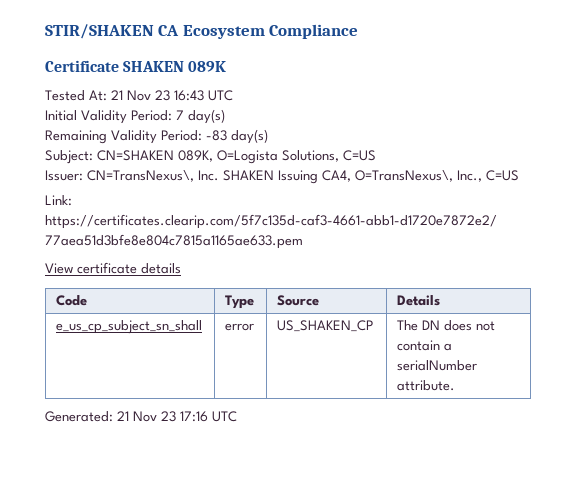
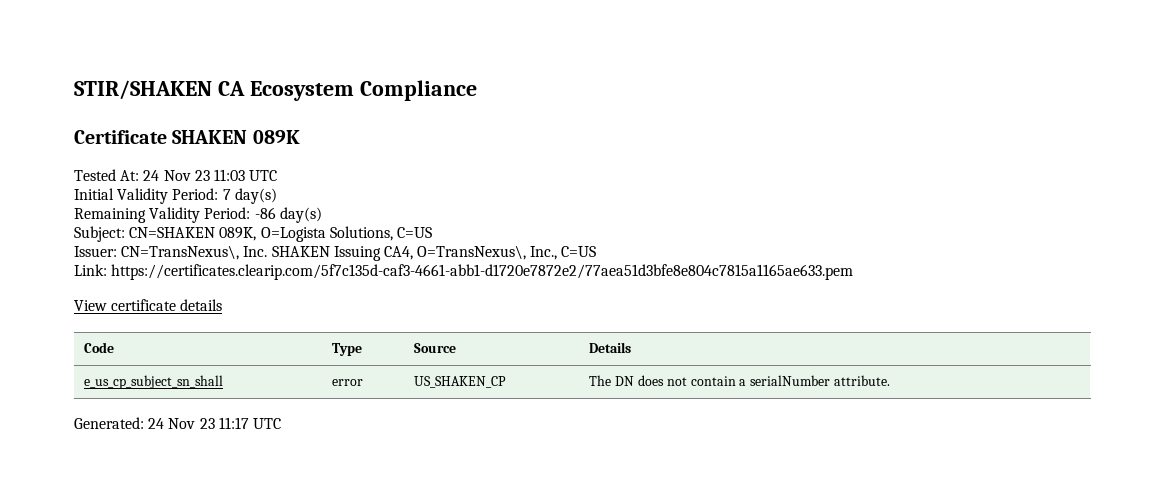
- Tested At: 21 Nov 23 16:43 UTC
+ Tested At: 24 Nov 23 11:03 UTC
- Remaining Validity Period: -83 day(s)
+ Remaining Validity Period: -86 day(s)
- Generated: 21 Nov 23 17:16 UTC
+ Generated: 24 Nov 23 11:17 UTC

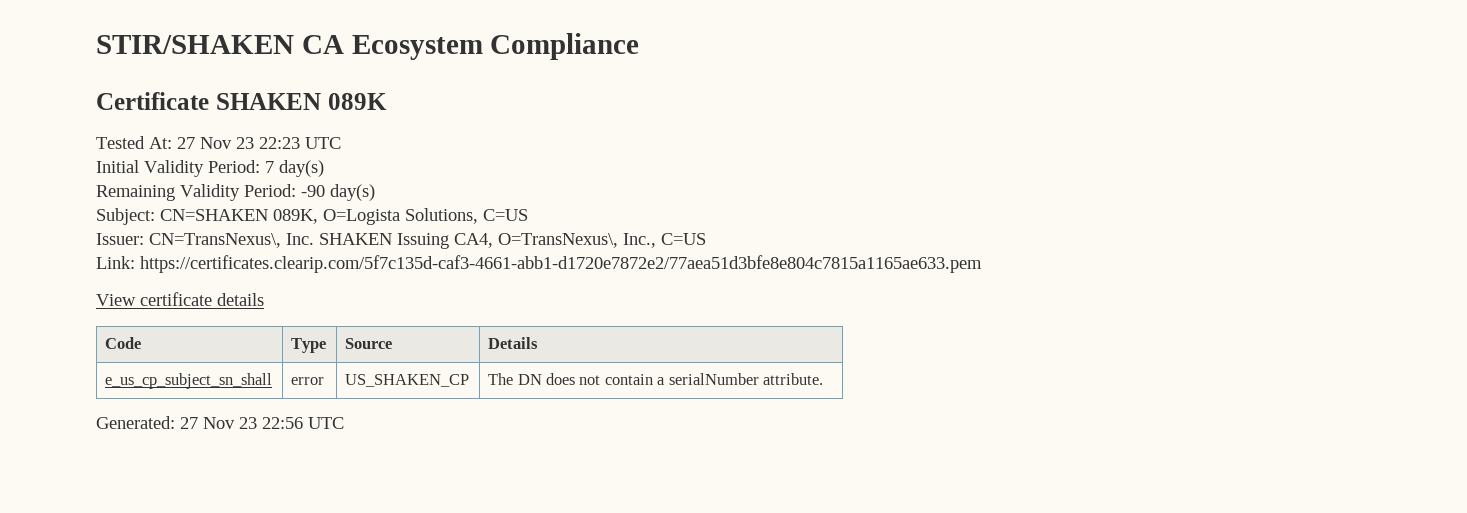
- Tested At: 24 Nov 23 11:03 UTC
+ Tested At: 27 Nov 23 22:23 UTC
- Remaining Validity Period: -86 day(s)
+ Remaining Validity Period: -90 day(s)
- Generated: 24 Nov 23 11:17 UTC
+ Generated: 27 Nov 23 22:56 UTC

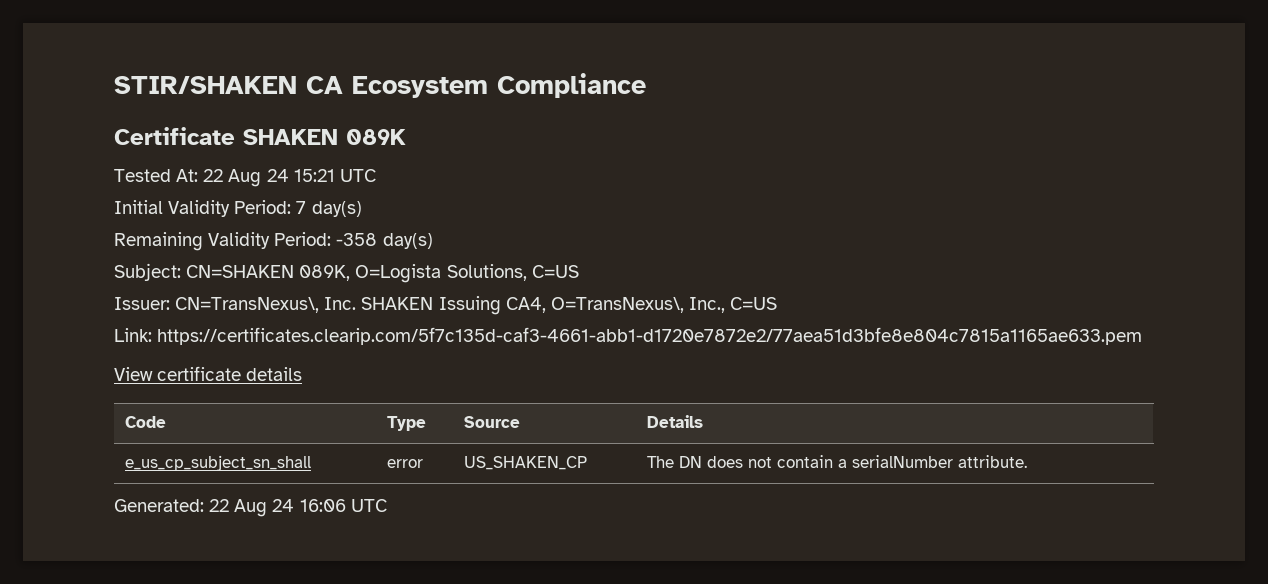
- Tested At: 27 Nov 23 22:23 UTC
+ Tested At: 22 Aug 24 15:21 UTC
- Remaining Validity Period: -90 day(s)
+ Remaining Validity Period: -358 day(s)
- Generated: 27 Nov 23 22:56 UTC
+ Generated: 22 Aug 24 16:06 UTC

